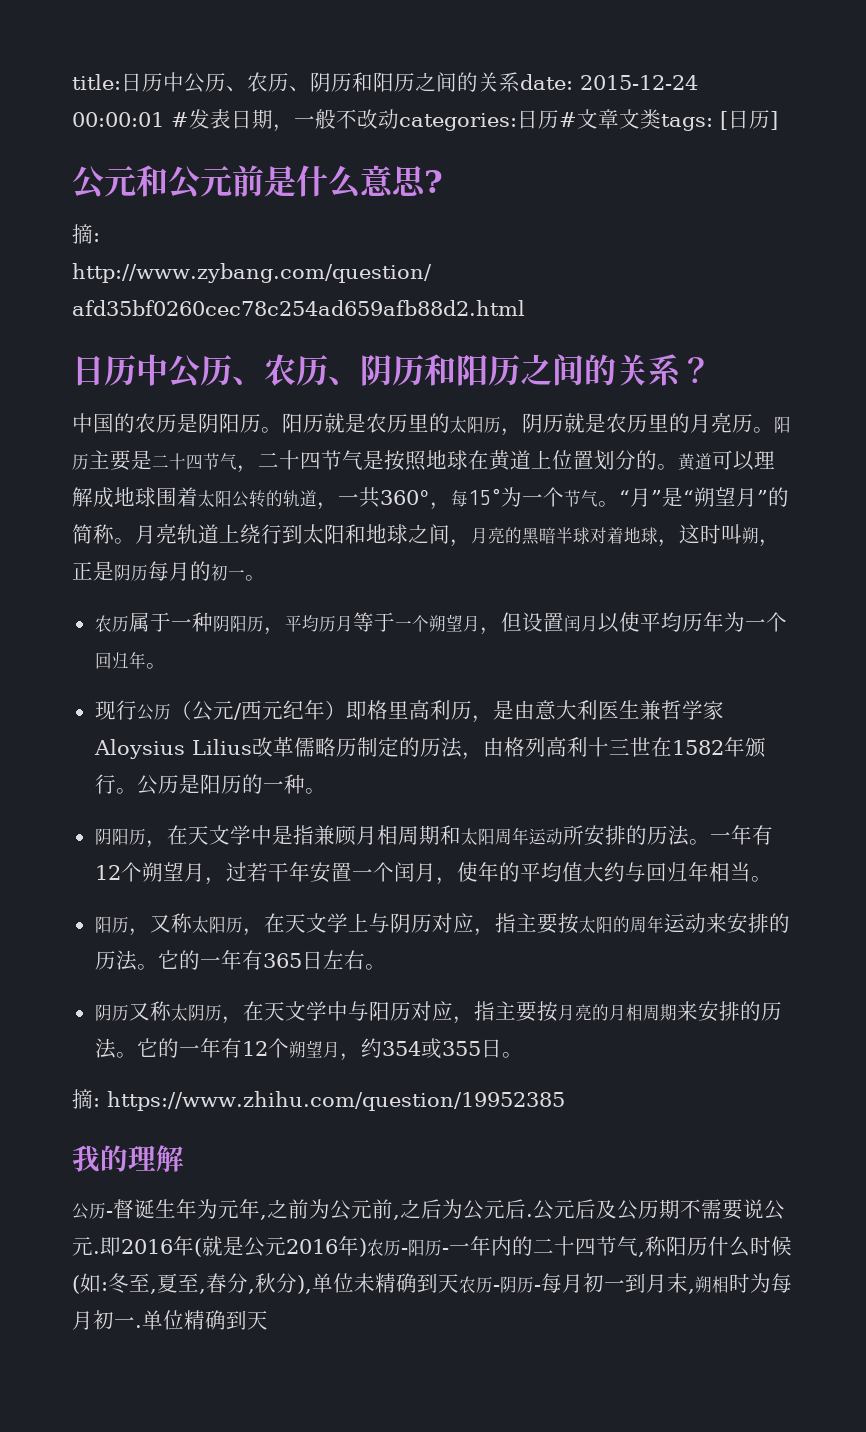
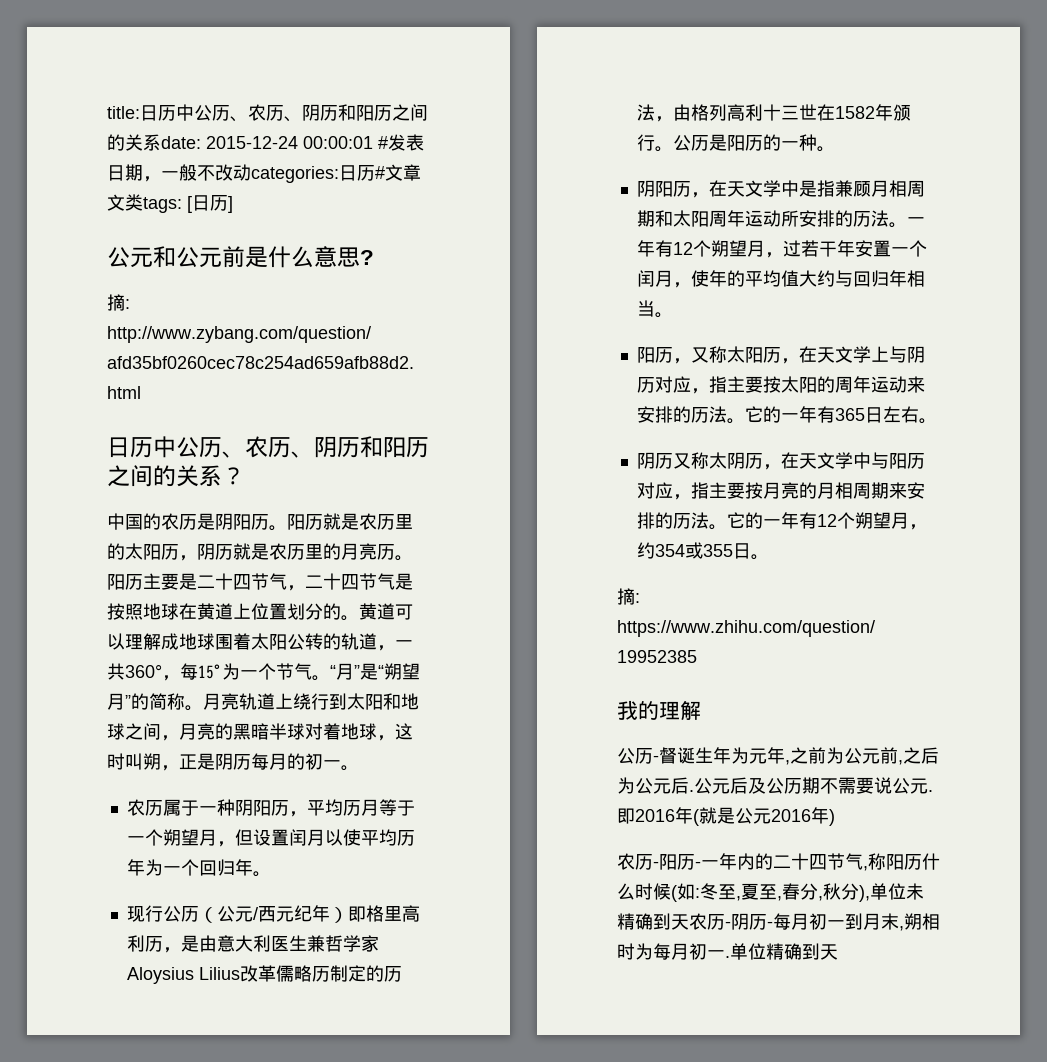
- 即2016年(就是公元2016年)农历-阳历-一年内的二十四节气,称阳历什么时候(如:冬至,夏至,春分,秋分),单位未精确到天农历-阴历-每月初一到月末,朔相时为每月初一.
+ 即2016年(就是公元2016年)
+ 农历-阳历-一年内的二十四节气,称阳历什么时候(如:冬至,夏至,春分,秋分),单位未精确到天农历-阴历-每月初一到月末,朔相时为每月初一.

